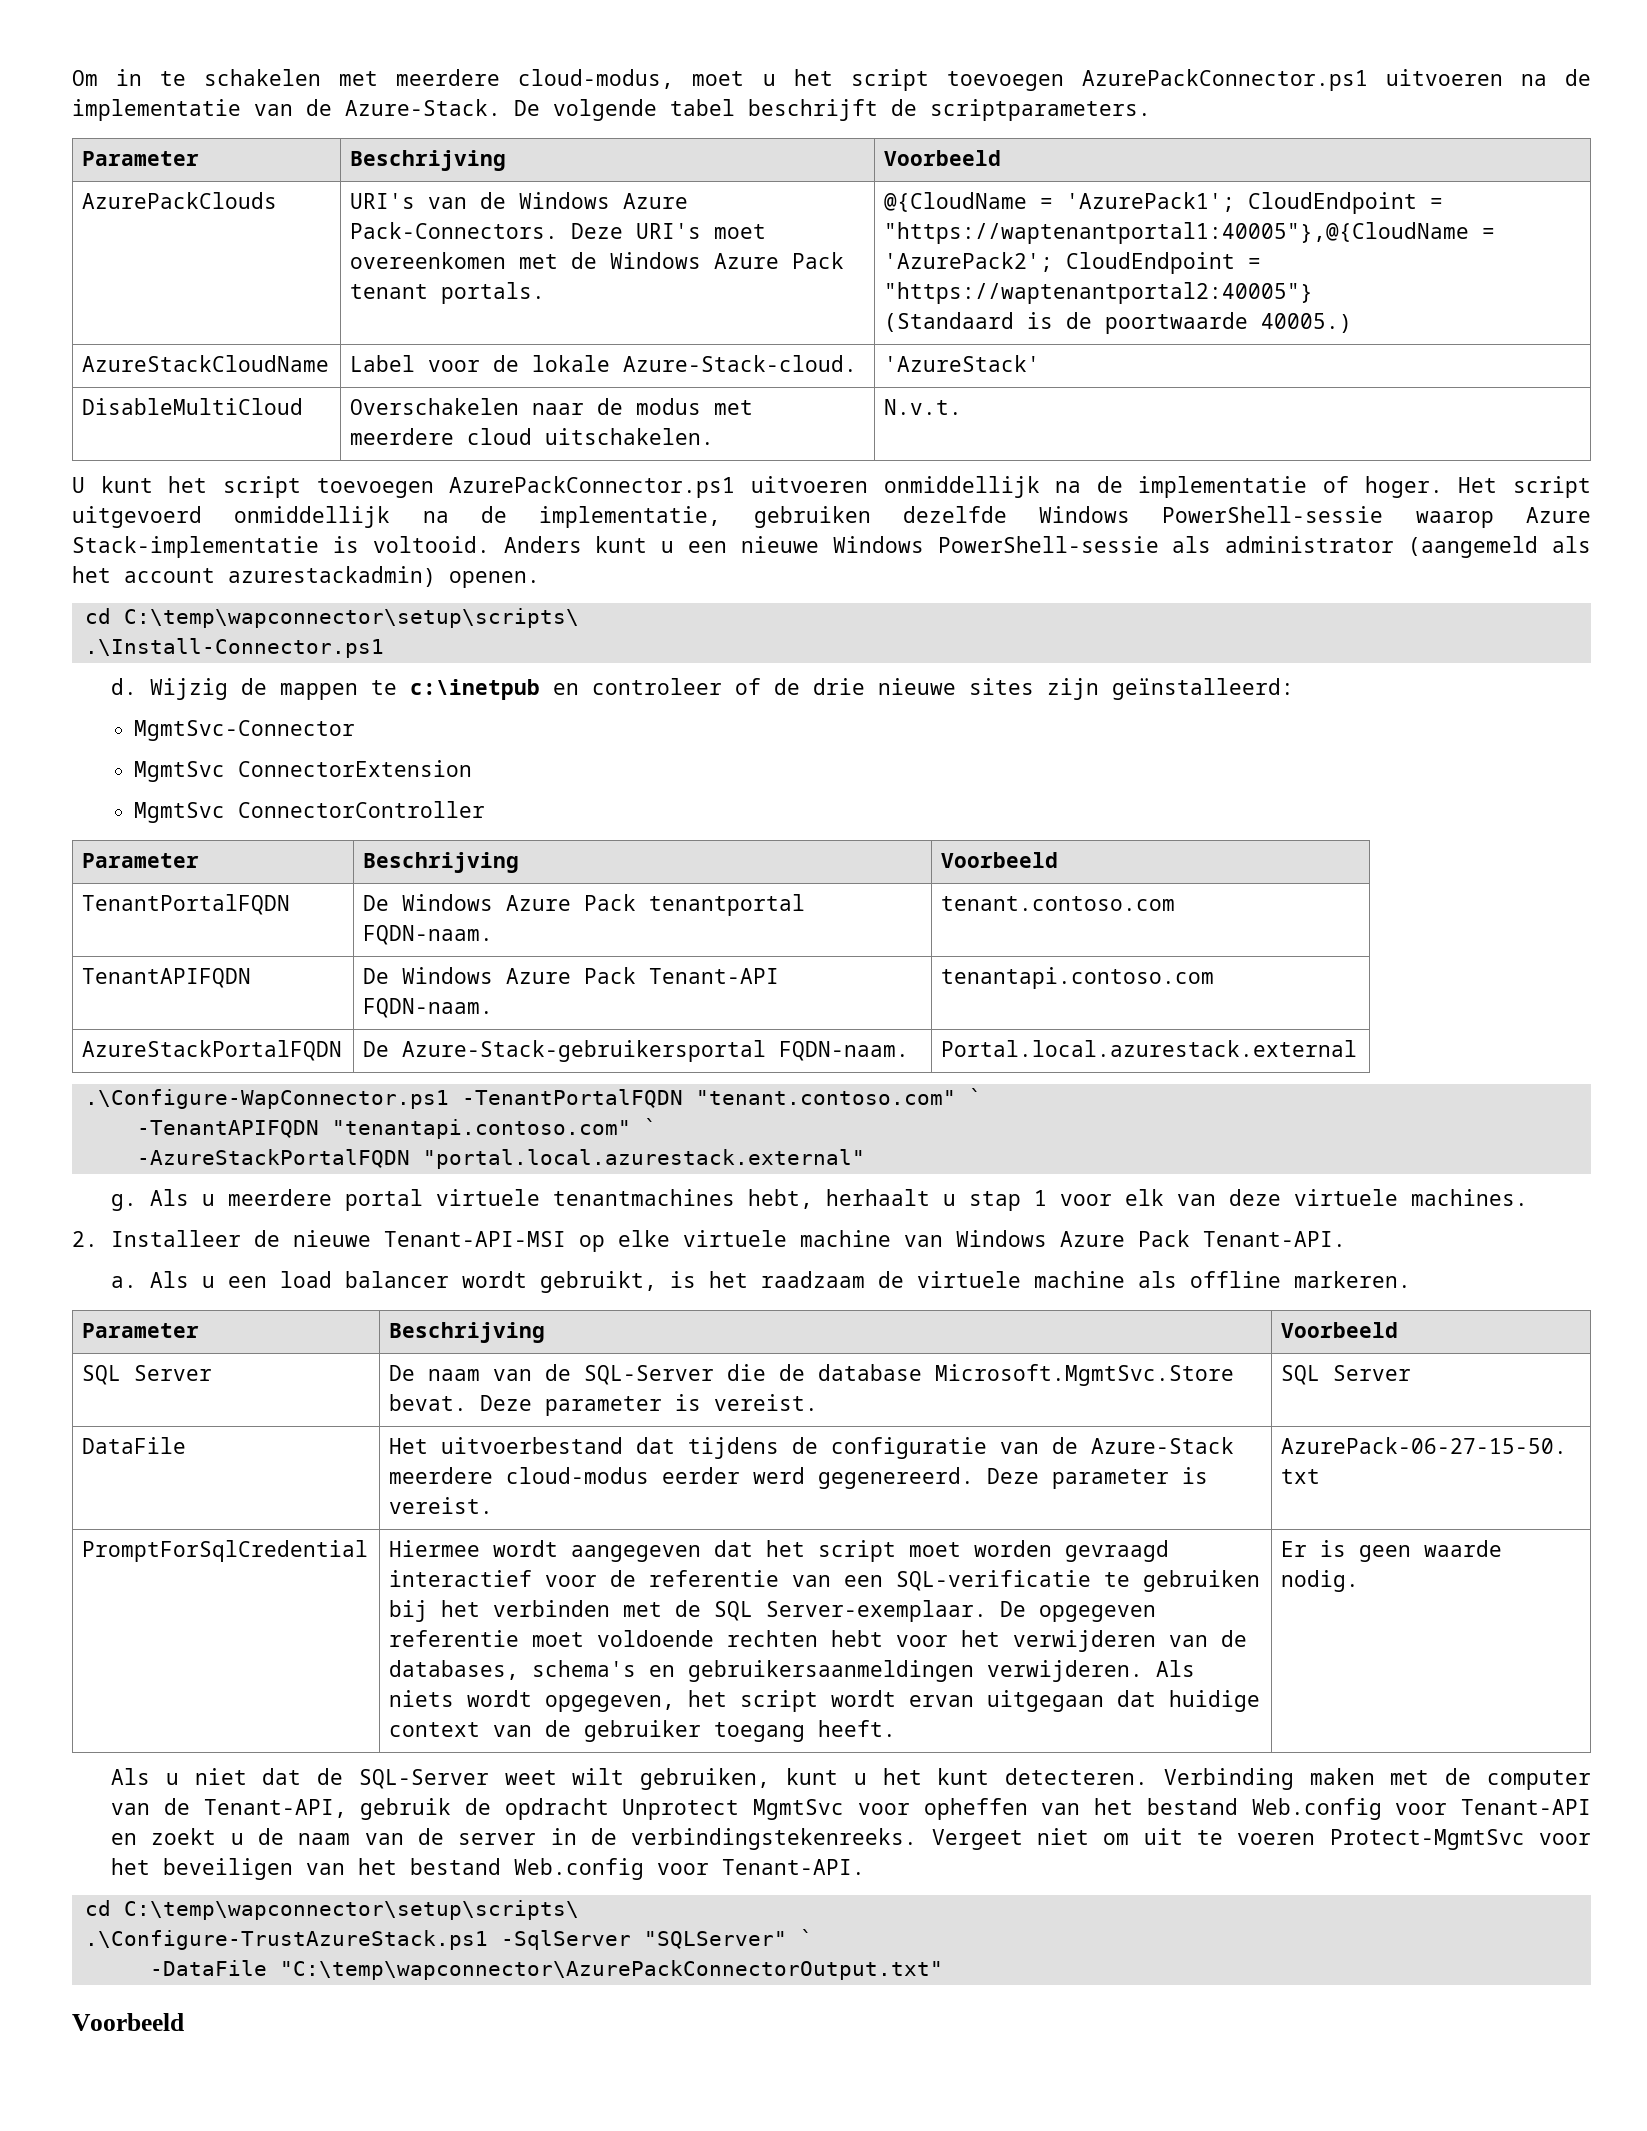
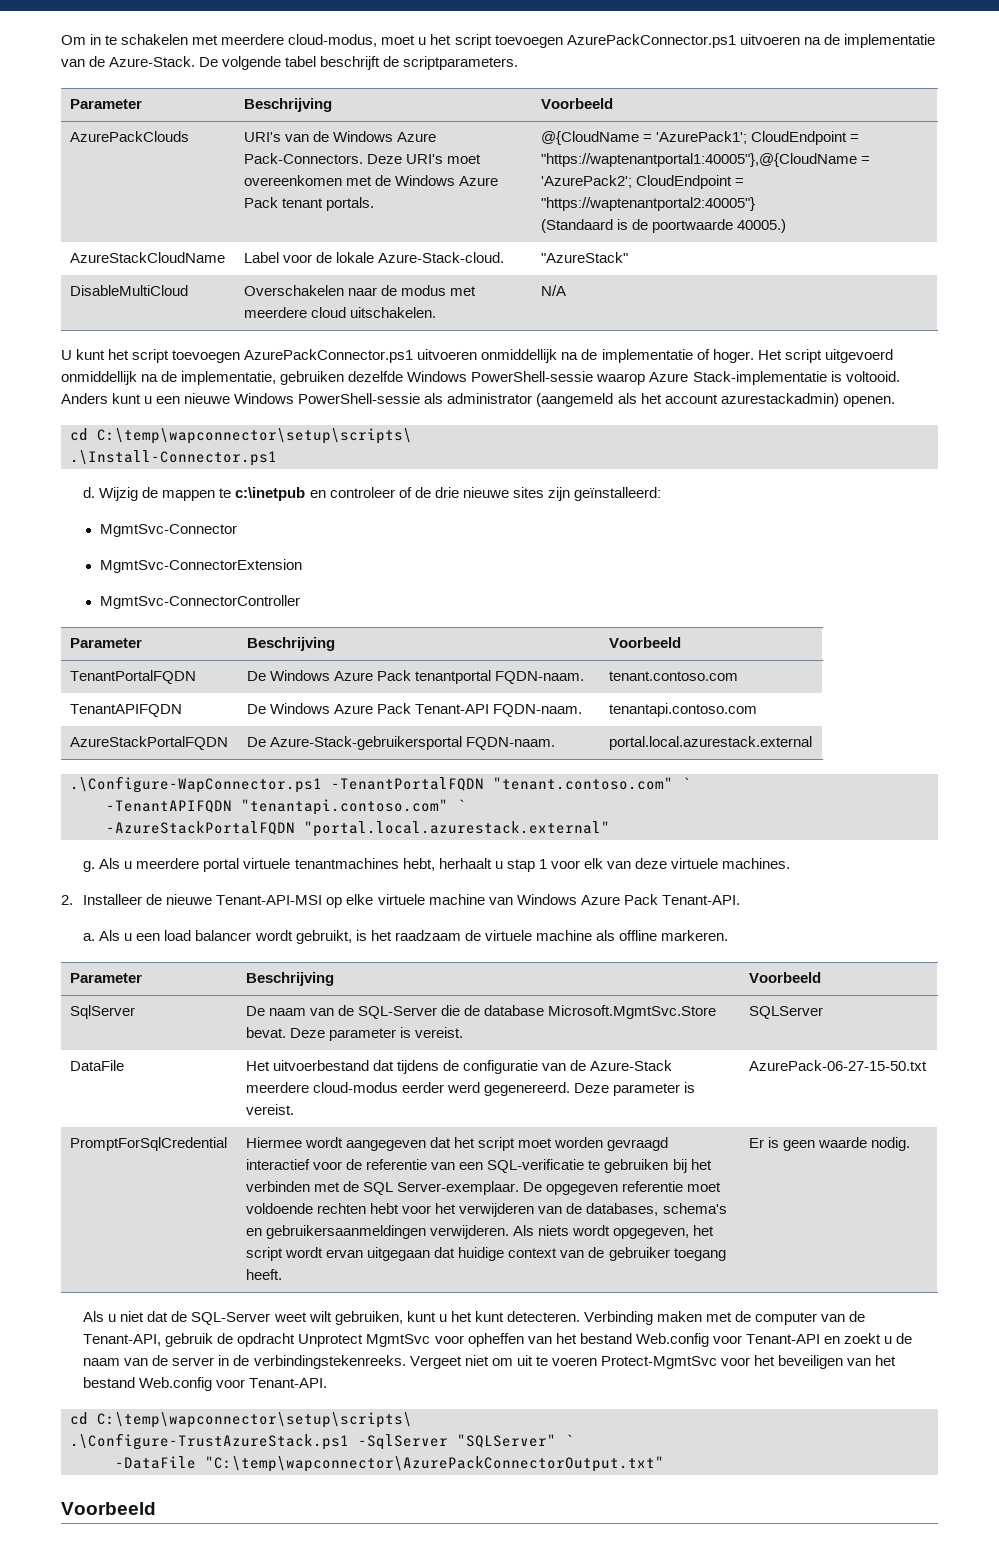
- AzureStackCloudName | Label voor de lokale Azure-Stack-cloud. | 'AzureStack'
+ AzureStackCloudName | Label voor de lokale Azure-Stack-cloud. | "AzureStack"
- DisableMultiCloud | Overschakelen naar de modus met meerdere cloud uitschakelen. | N.v.t.
+ DisableMultiCloud | Overschakelen naar de modus met meerdere cloud uitschakelen. | N/A
- MgmtSvc ConnectorExtension
- MgmtSvc ConnectorController
+ MgmtSvc-ConnectorExtension
+ MgmtSvc-ConnectorController
- AzureStackPortalFQDN | De Azure-Stack-gebruikersportal FQDN-naam. | Portal.local.azurestack.external
+ AzureStackPortalFQDN | De Azure-Stack-gebruikersportal FQDN-naam. | portal.local.azurestack.external
- SQL Server | De naam van de SQL-Server die de database Microsoft.MgmtSvc.Store bevat. Deze parameter is vereist. | SQL Server
+ SqlServer | De naam van de SQL-Server die de database Microsoft.MgmtSvc.Store bevat. Deze parameter is vereist. | SQLServer

